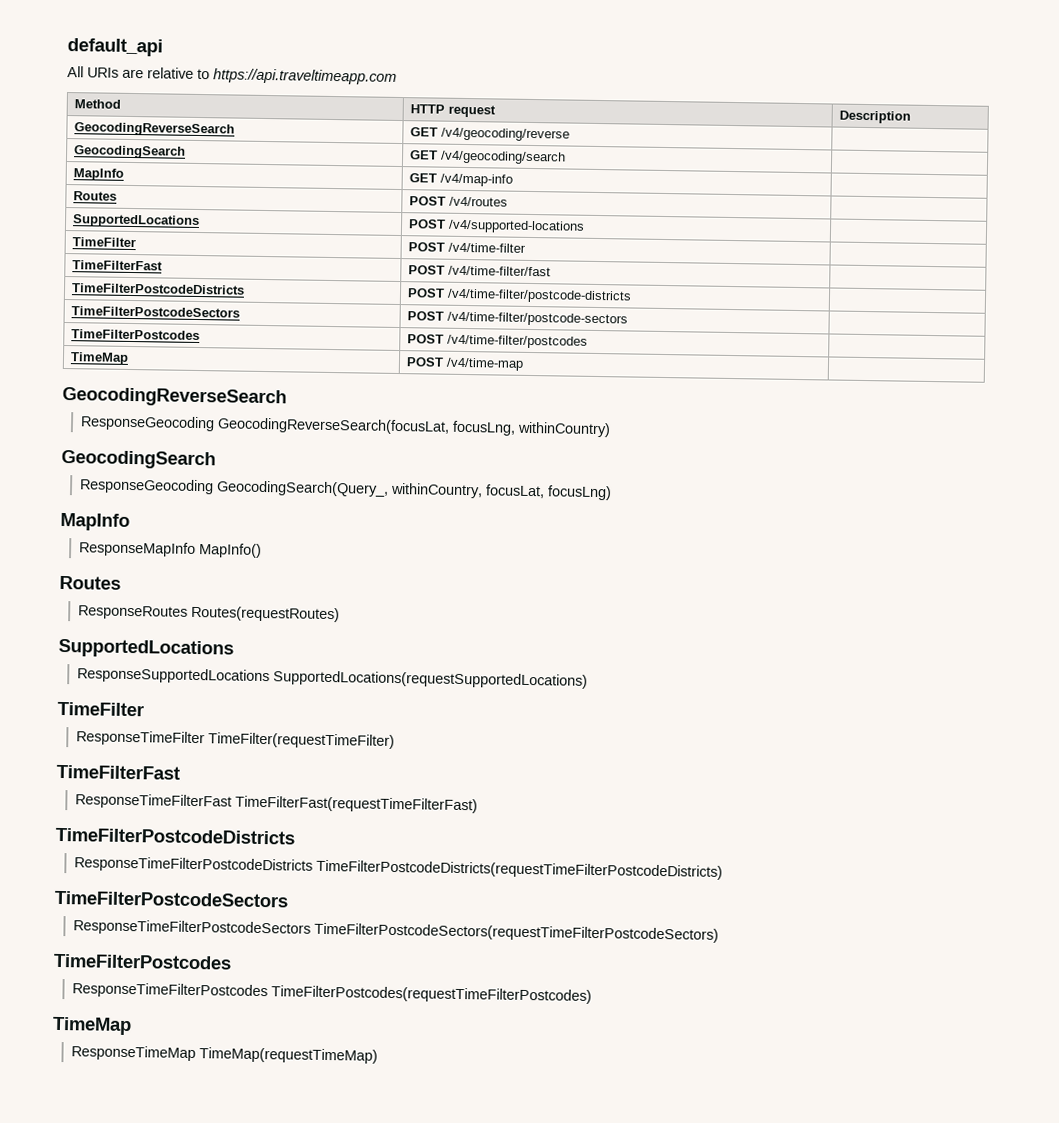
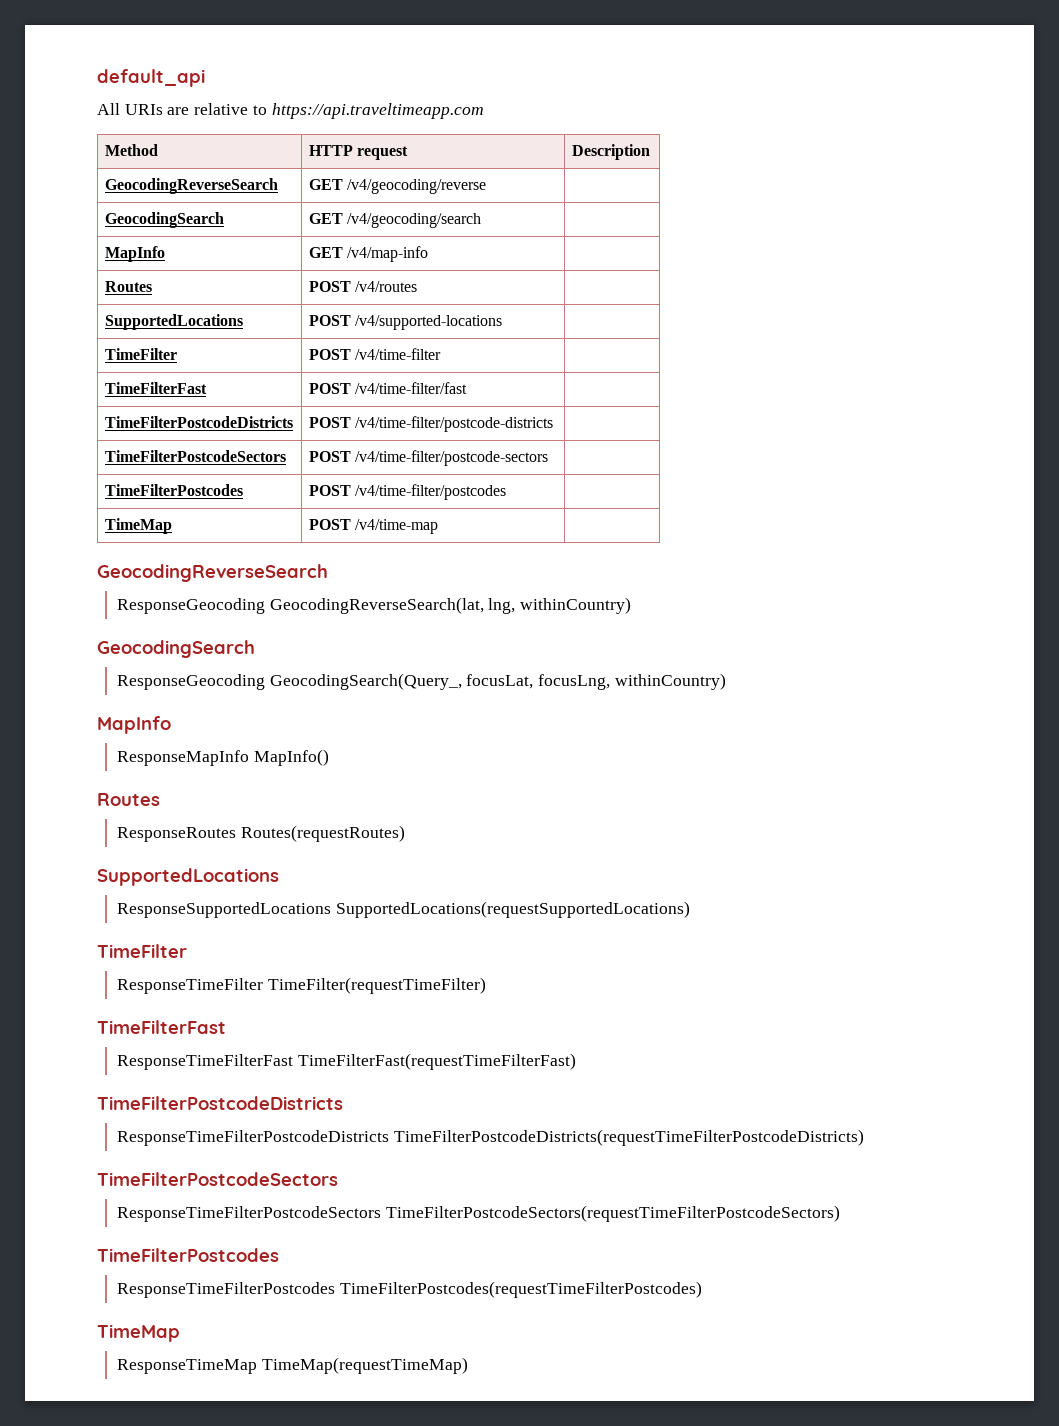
- ResponseGeocoding GeocodingReverseSearch(focusLat, focusLng, withinCountry)
+ ResponseGeocoding GeocodingReverseSearch(lat, lng, withinCountry)
- ResponseGeocoding GeocodingSearch(Query_, withinCountry, focusLat, focusLng)
+ ResponseGeocoding GeocodingSearch(Query_, focusLat, focusLng, withinCountry)

